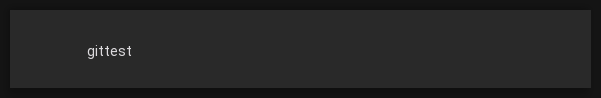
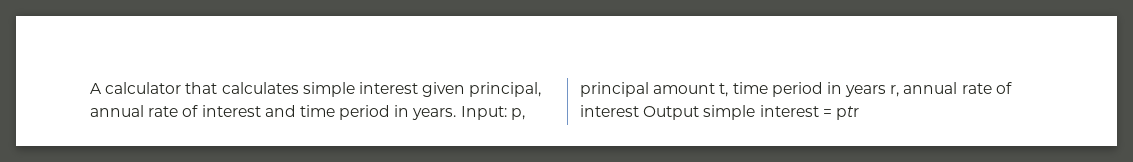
- gittest
+ A calculator that calculates simple interest given principal, annual rate of interest and time period in years. Input: p, principal amount t, time period in years r, annual rate of interest Output simple interest = ptr

